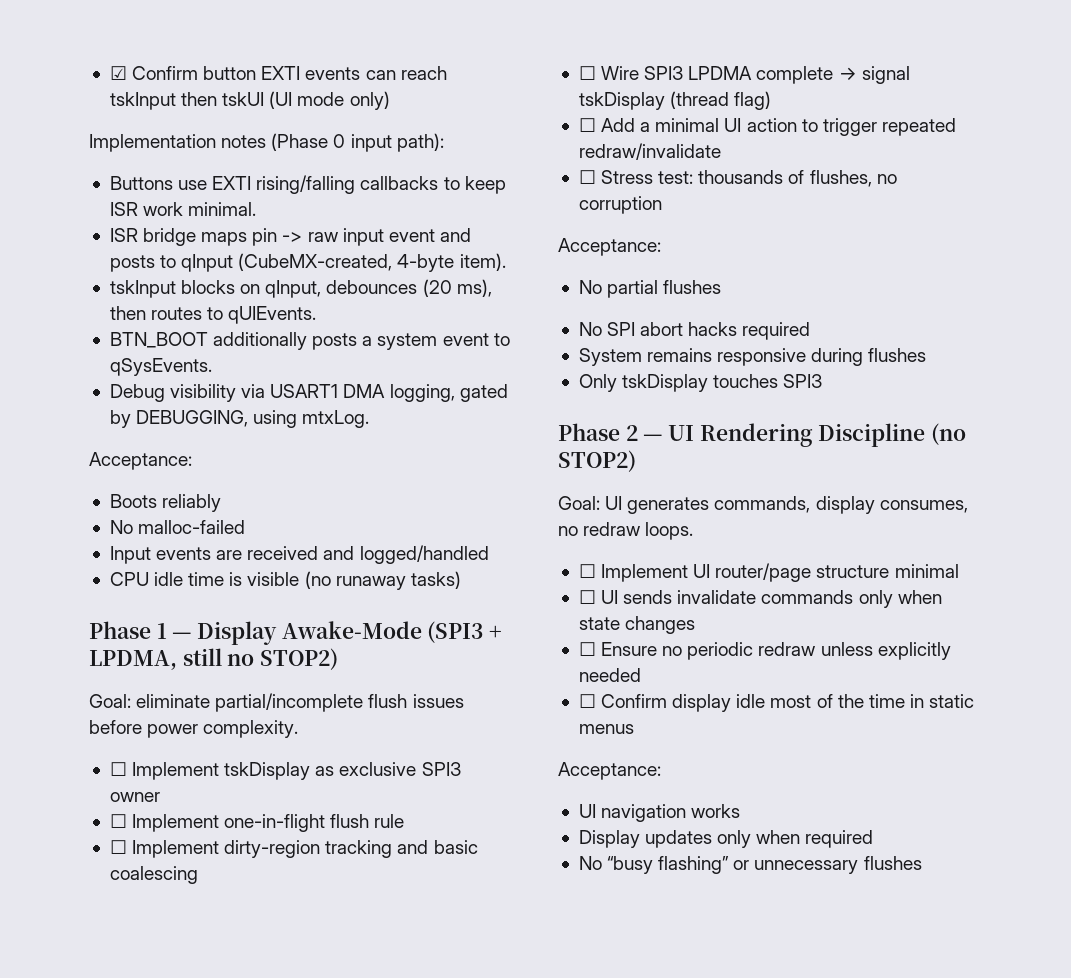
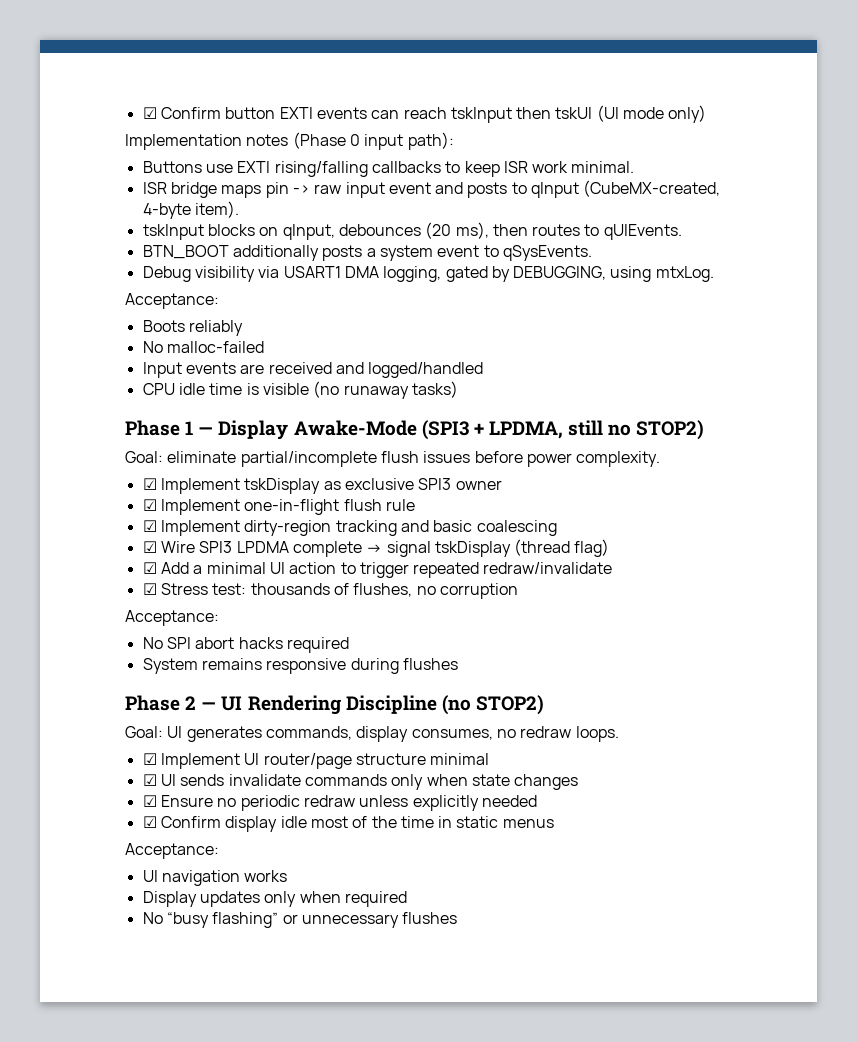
- ☐ Implement tskDisplay as exclusive SPI3 owner
+ ☑ Implement tskDisplay as exclusive SPI3 owner
- ☐ Implement one-in-flight flush rule
+ ☑ Implement one-in-flight flush rule
- ☐ Implement dirty-region tracking and basic coalescing
+ ☑ Implement dirty-region tracking and basic coalescing
- ☐ Wire SPI3 LPDMA complete → signal tskDisplay (thread flag)
+ ☑ Wire SPI3 LPDMA complete → signal tskDisplay (thread flag)
- ☐ Add a minimal UI action to trigger repeated redraw/invalidate
+ ☑ Add a minimal UI action to trigger repeated redraw/invalidate
- ☐ Stress test: thousands of flushes, no corruption
+ ☑ Stress test: thousands of flushes, no corruption
- No partial flushes
- Only tskDisplay touches SPI3
- ☐ Implement UI router/page structure minimal
+ ☑ Implement UI router/page structure minimal
- ☐ UI sends invalidate commands only when state changes
+ ☑ UI sends invalidate commands only when state changes
- ☐ Ensure no periodic redraw unless explicitly needed
+ ☑ Ensure no periodic redraw unless explicitly needed
- ☐ Confirm display idle most of the time in static menus
+ ☑ Confirm display idle most of the time in static menus

